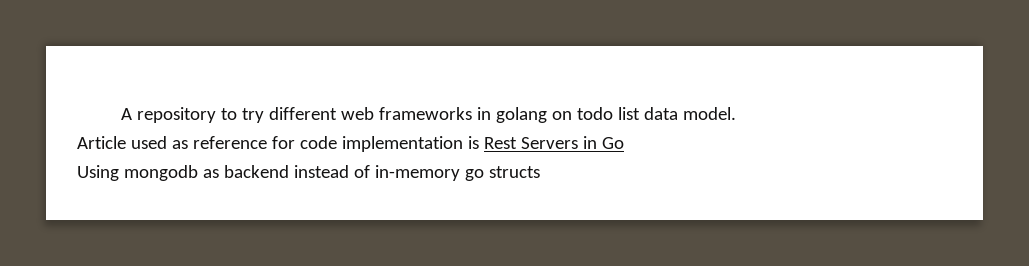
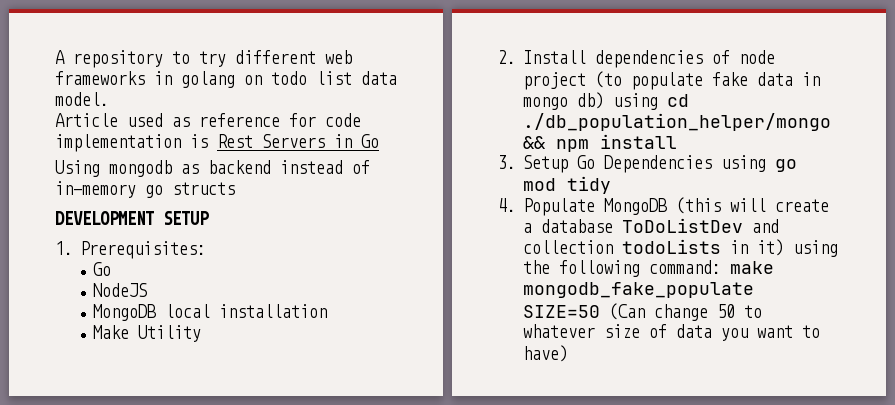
+ DEVELOPMENT SETUP
+ 1. Prerequisites:
+ Go
+ NodeJS
+ MongoDB local installation
+ Make Utility
+ 2. Install dependencies of node project (to populate fake data in mongo db) using cd ./db_population_helper/mongo && npm install
+ 3. Setup Go Dependencies using go mod tidy
+ 4. Populate MongoDB (this will create a database ToDoListDev and collection todoLists in it) using the following command: make mongodb_fake_populate SIZE=50 (Can change 50 to whatever size of data you want to have)

